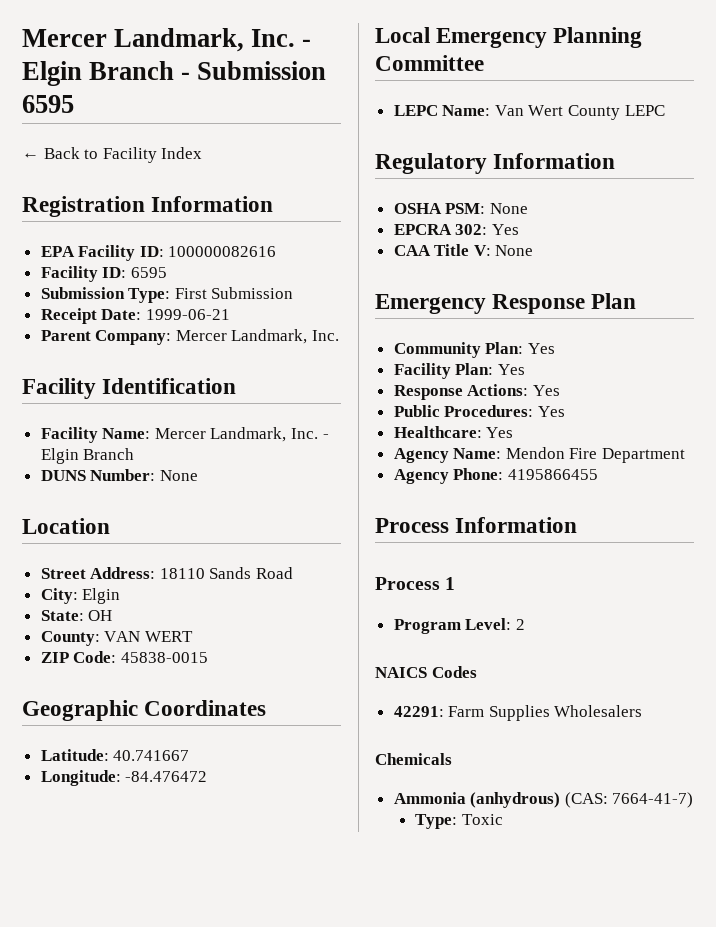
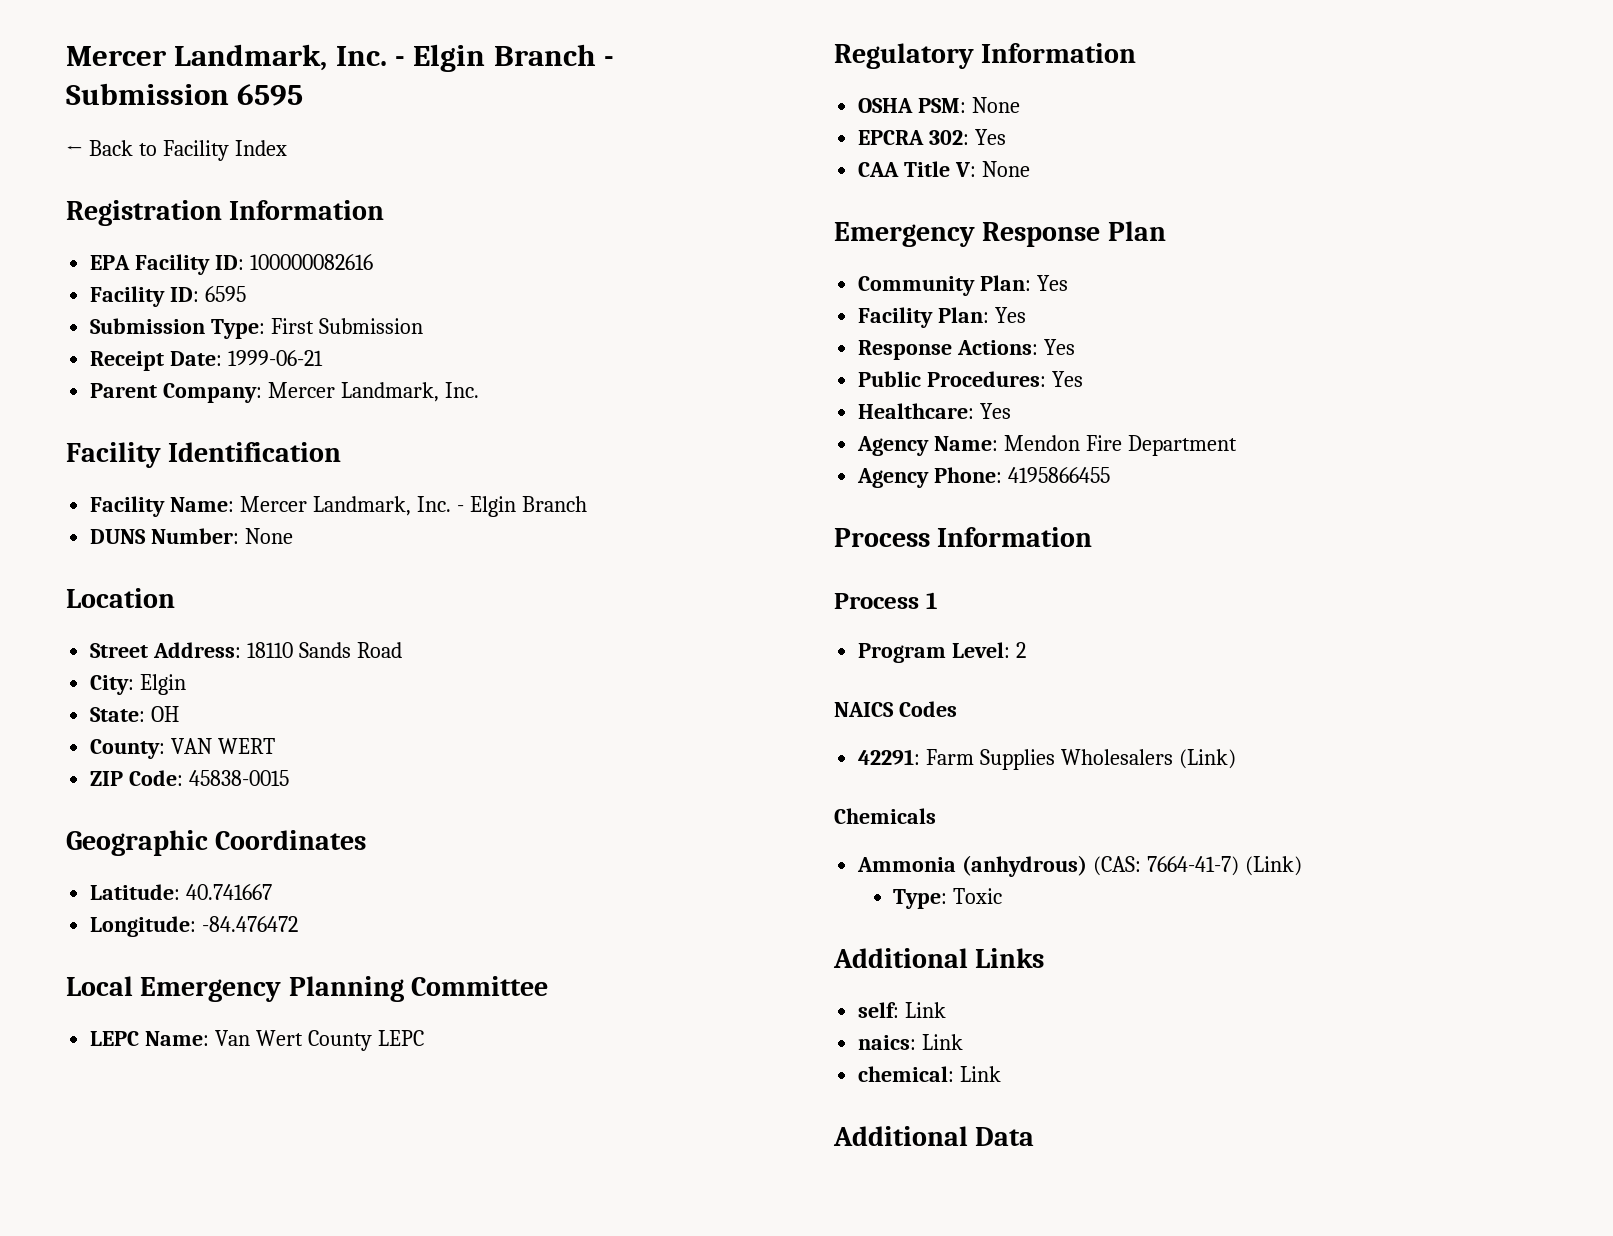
- 42291: Farm Supplies Wholesalers
+ 42291: Farm Supplies Wholesalers (Link)
- Ammonia (anhydrous) (CAS: 7664-41-7)
+ Ammonia (anhydrous) (CAS: 7664-41-7) (Link)
+ Additional Links
+ self: Link
+ naics: Link
+ chemical: Link
+ Additional Data

